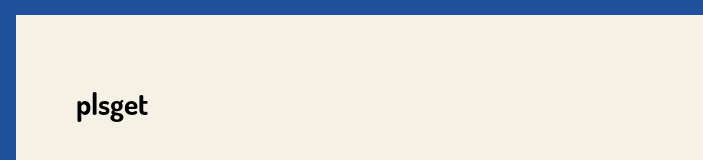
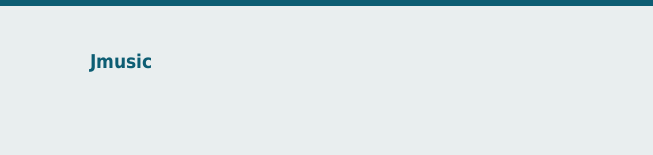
- plsget
+ Jmusic

